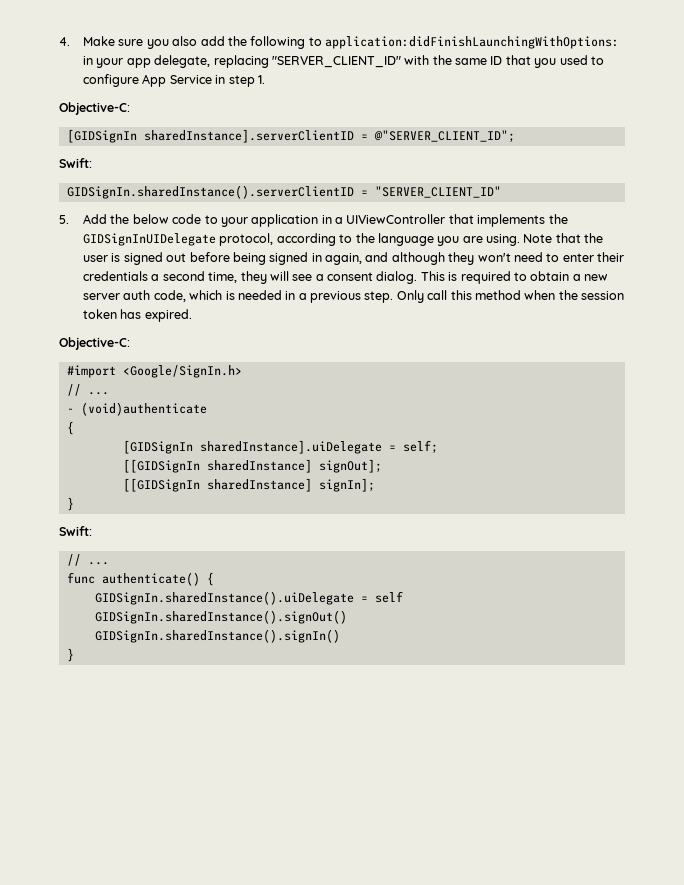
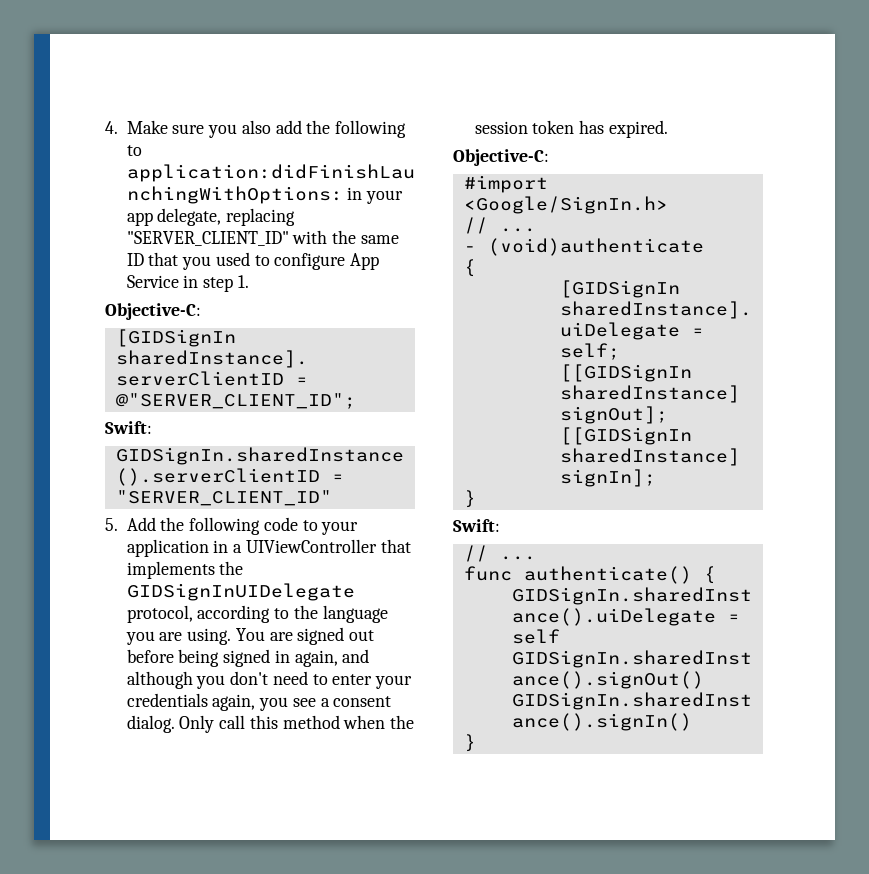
- 5. Add the below code to your application in a UIViewController that implements the GIDSignInUIDelegate protocol, according to the language you are using.
+ 5. Add the following code to your application in a UIViewController that implements the GIDSignInUIDelegate protocol, according to the language you are using.
- Note that the user is signed out before being signed in again, and although they won't need to enter their credentials a second time, they will see a consent dialog. This is required to obtain a new server auth code, which is needed in a previous step.
+ You are signed out before being signed in again, and although you don't need to enter your credentials again, you see a consent dialog.

